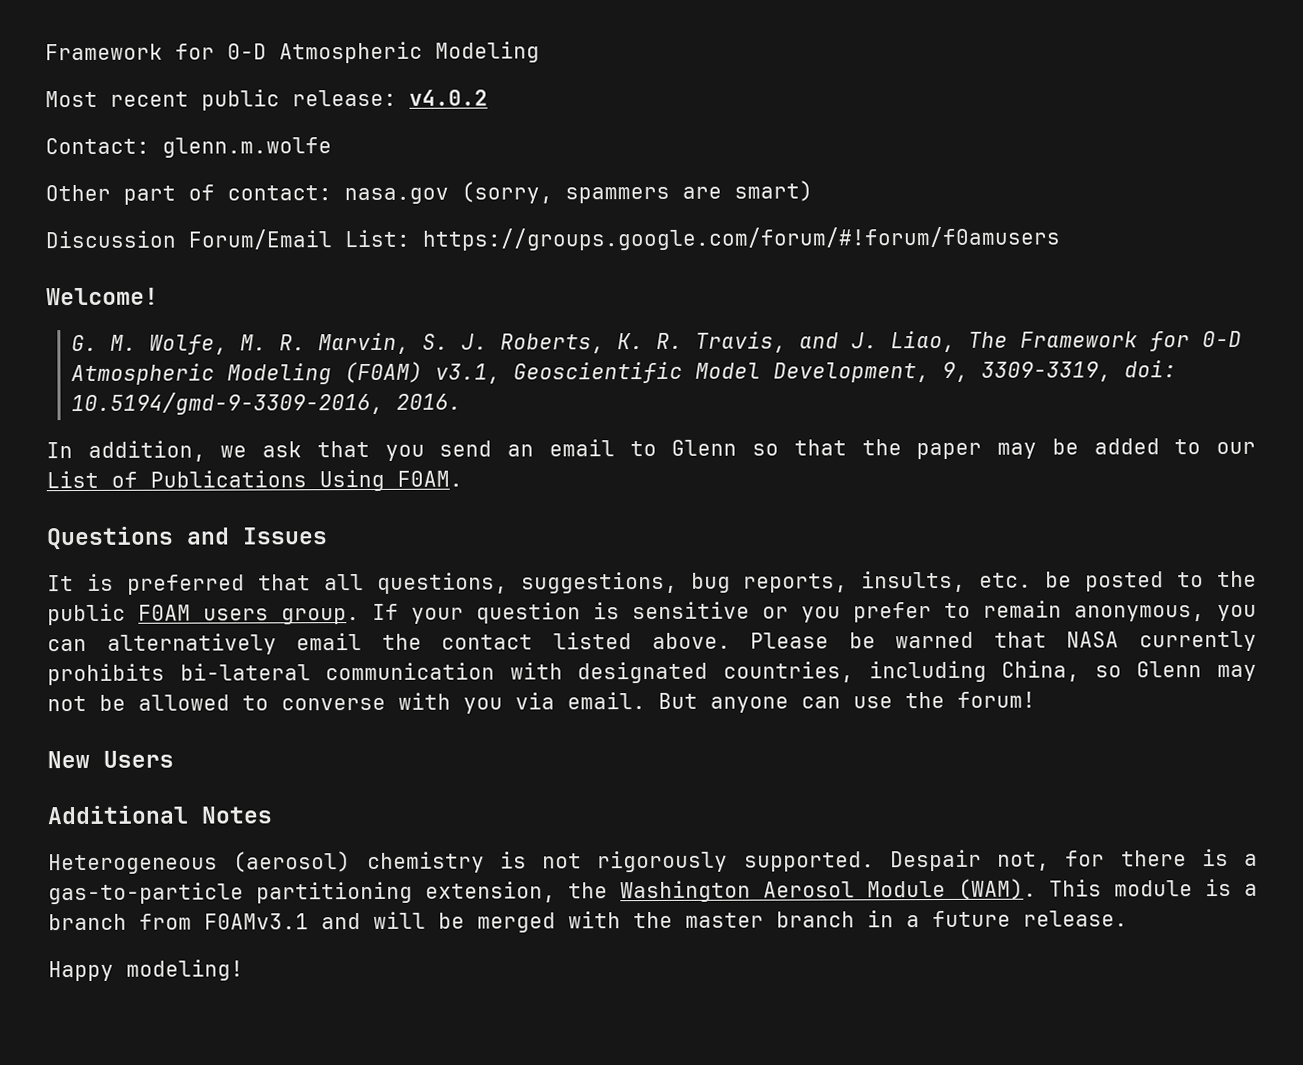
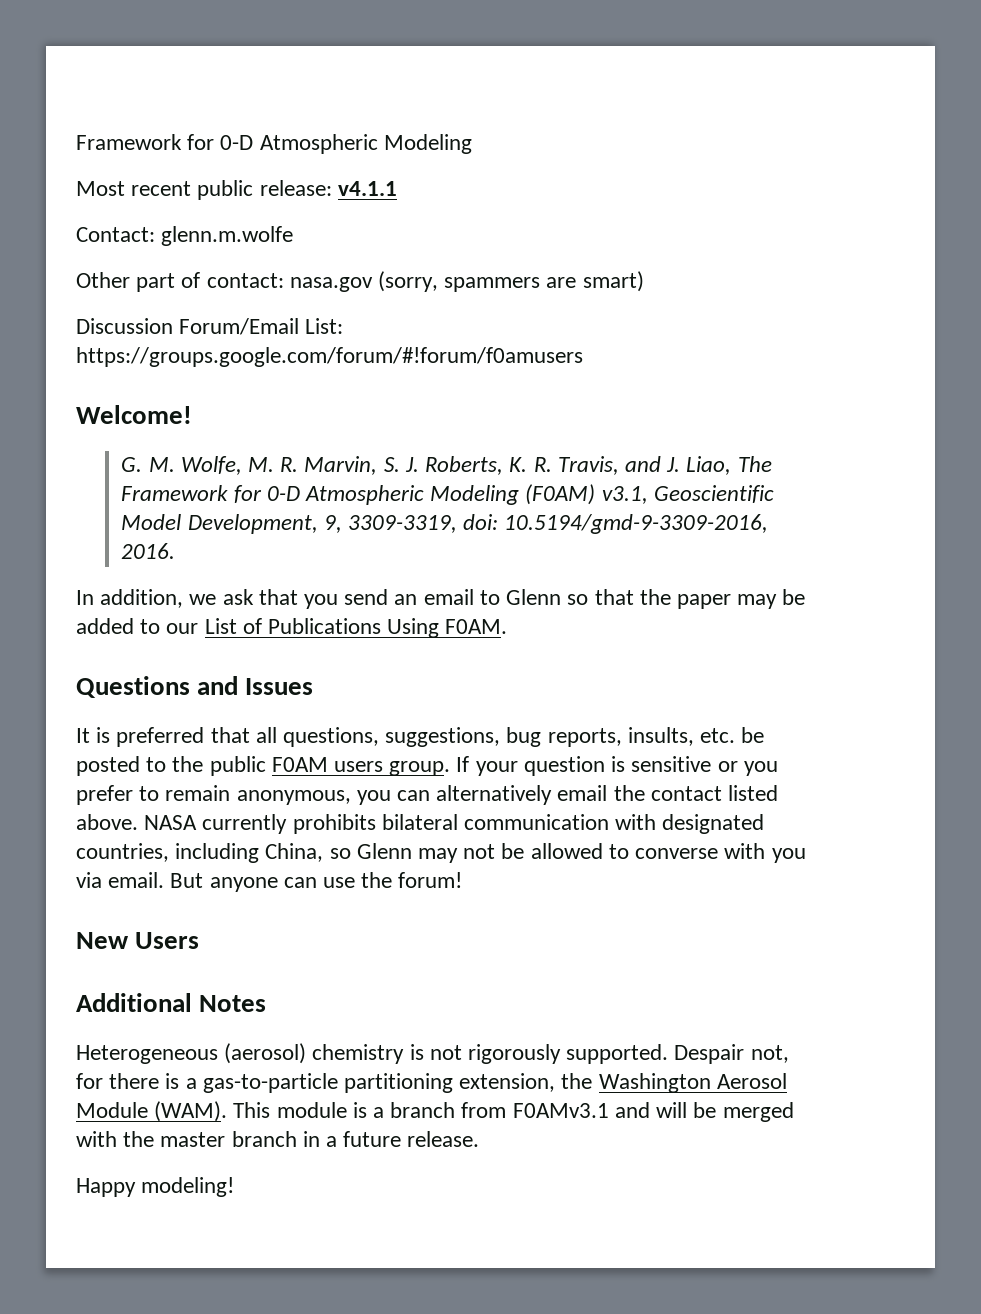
- Most recent public release: v4.0.2
+ Most recent public release: v4.1.1
- Please be warned that NASA currently prohibits bi-lateral communication with designated countries, including China, so Glenn may not be allowed to converse with you via email.
+ NASA currently prohibits bilateral communication with designated countries, including China, so Glenn may not be allowed to converse with you via email.

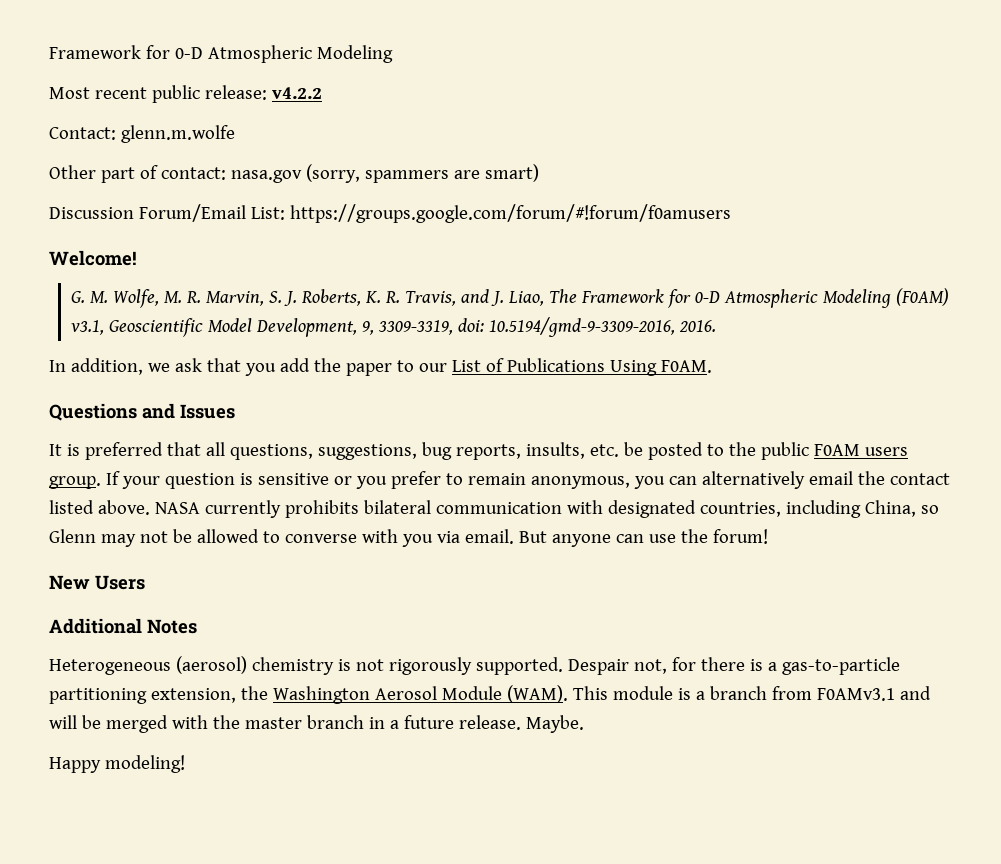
- Most recent public release: v4.1.1
+ Most recent public release: v4.2.2
- In addition, we ask that you send an email to Glenn so that the paper may be added to our List of Publications Using F0AM.
+ In addition, we ask that you add the paper to our List of Publications Using F0AM.
+ Maybe.

